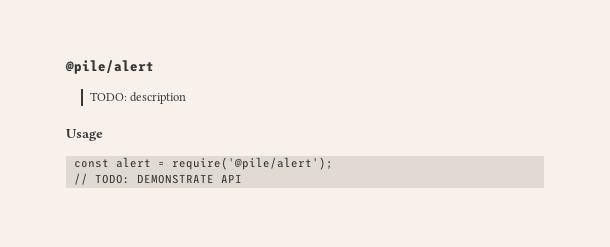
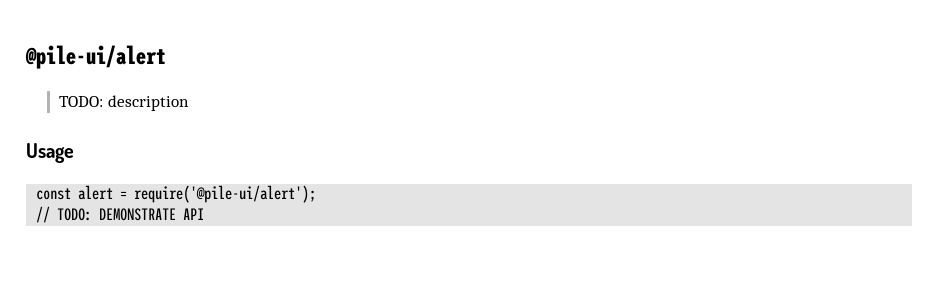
- @pile/alert
+ @pile-ui/alert
- const alert = require('@pile/alert');
+ const alert = require('@pile-ui/alert');

